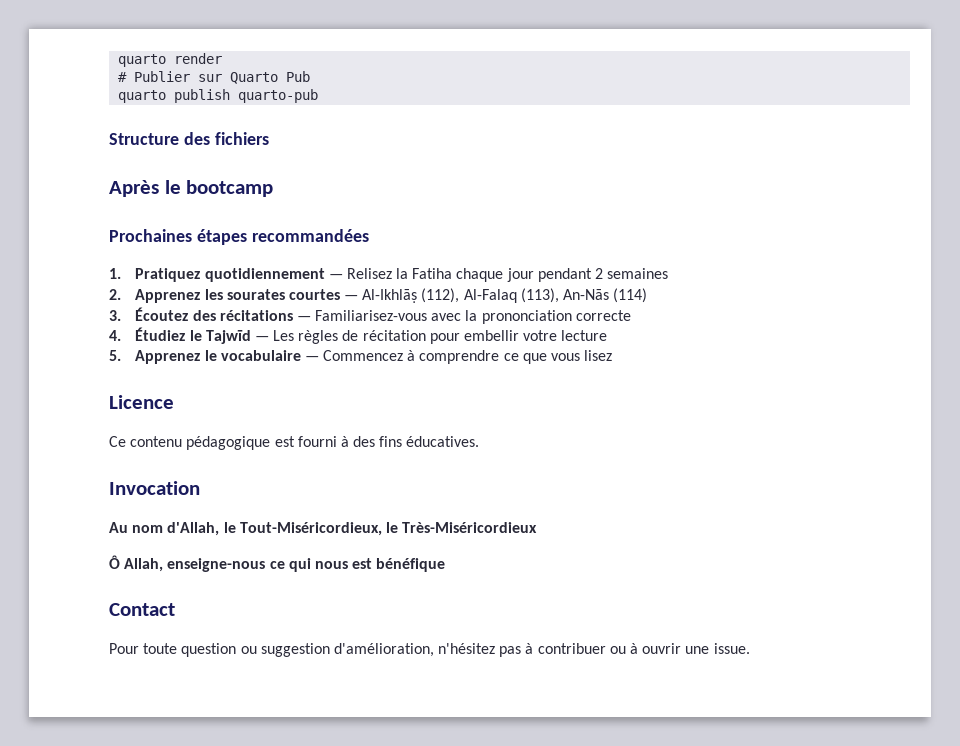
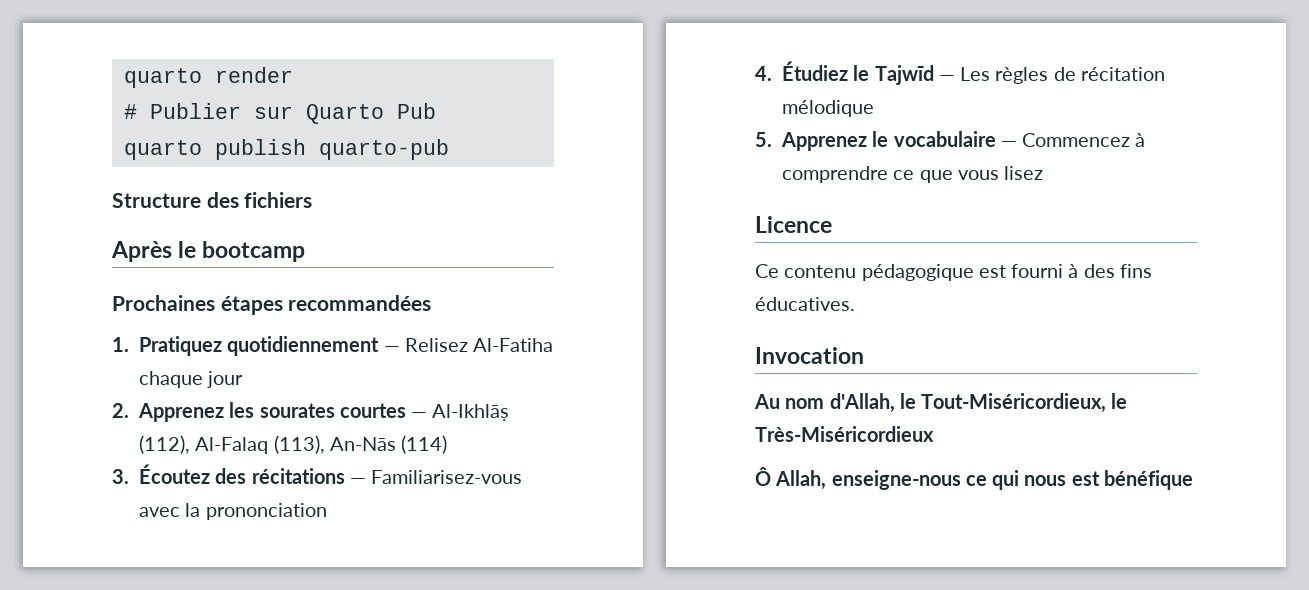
- 1. Pratiquez quotidiennement — Relisez la Fatiha chaque jour pendant 2 semaines
+ 1. Pratiquez quotidiennement — Relisez Al-Fatiha chaque jour
- 3. Écoutez des récitations — Familiarisez-vous avec la prononciation correcte
+ 3. Écoutez des récitations — Familiarisez-vous avec la prononciation
- 4. Étudiez le Tajwīd — Les règles de récitation pour embellir votre lecture
+ 4. Étudiez le Tajwīd — Les règles de récitation mélodique
- Contact
- Pour toute question ou suggestion d'amélioration, n'hésitez pas à contribuer ou à ouvrir une issue.

